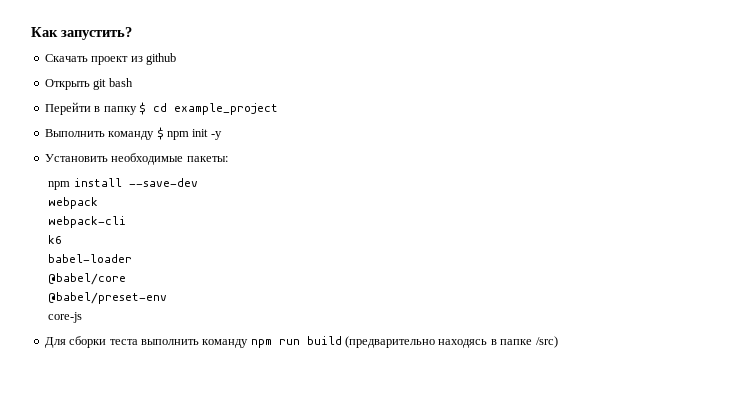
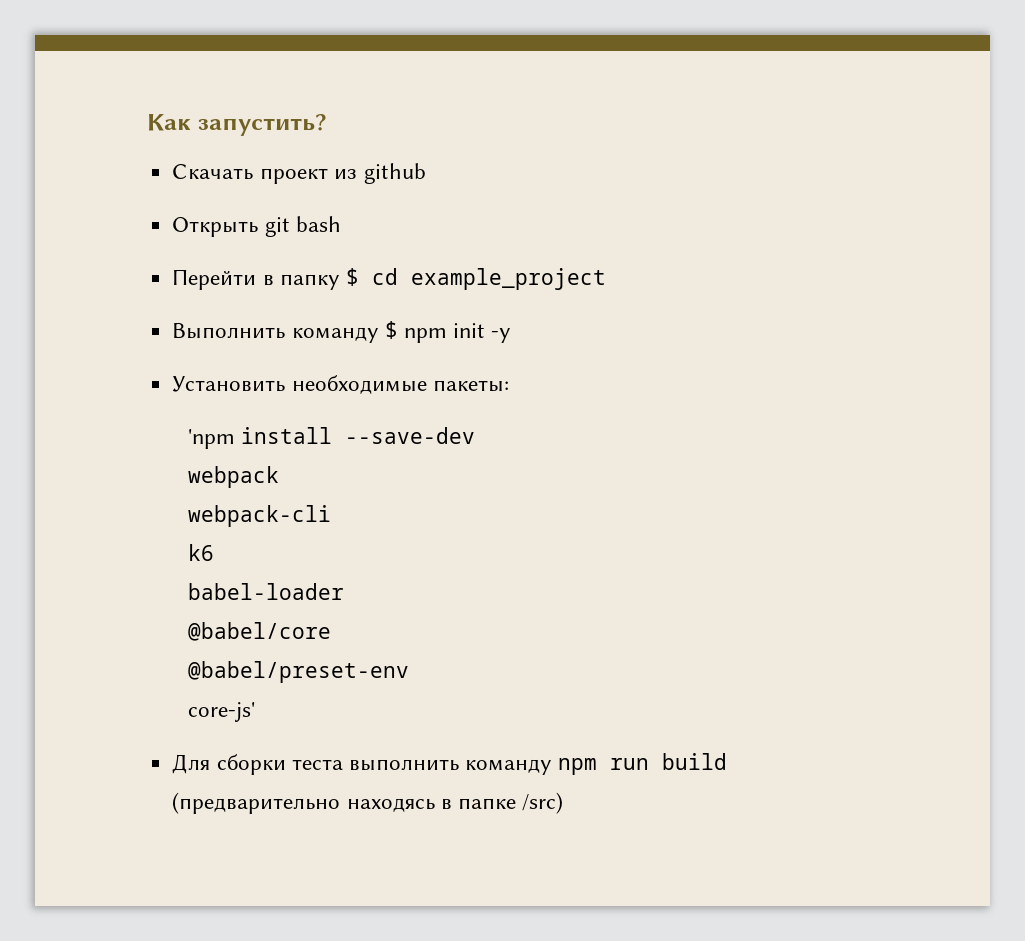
- npm install --save-dev
+ 'npm install --save-dev
- core-js
+ core-js'

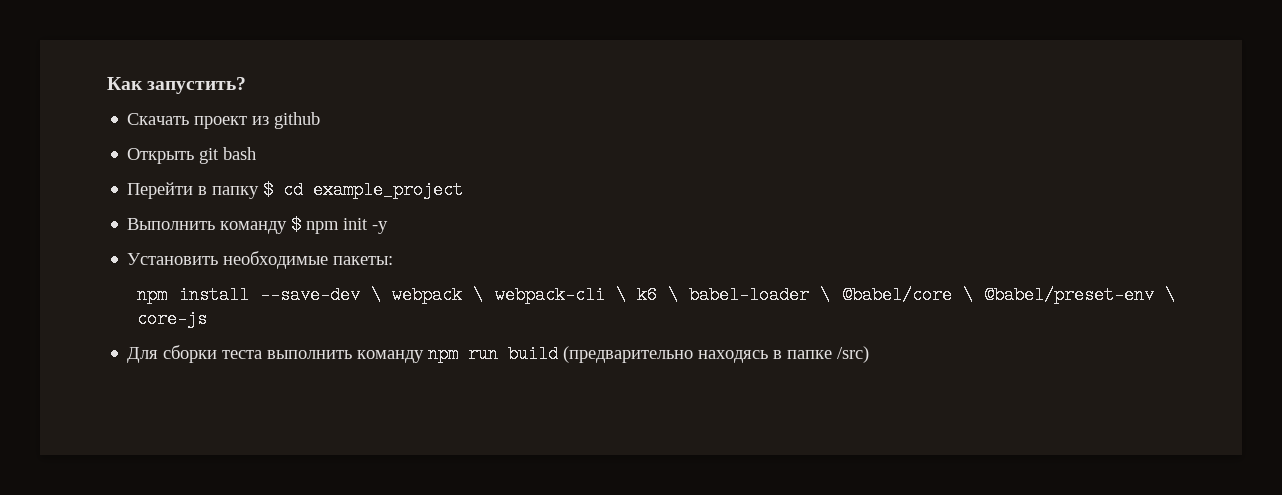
- 'npm install --save-dev
- webpack
- webpack-cli
- k6
- babel-loader
- @babel/core
- @babel/preset-env
- core-js'
+ npm install --save-dev \ webpack \ webpack-cli \ k6 \ babel-loader \ @babel/core \ @babel/preset-env \ core-js

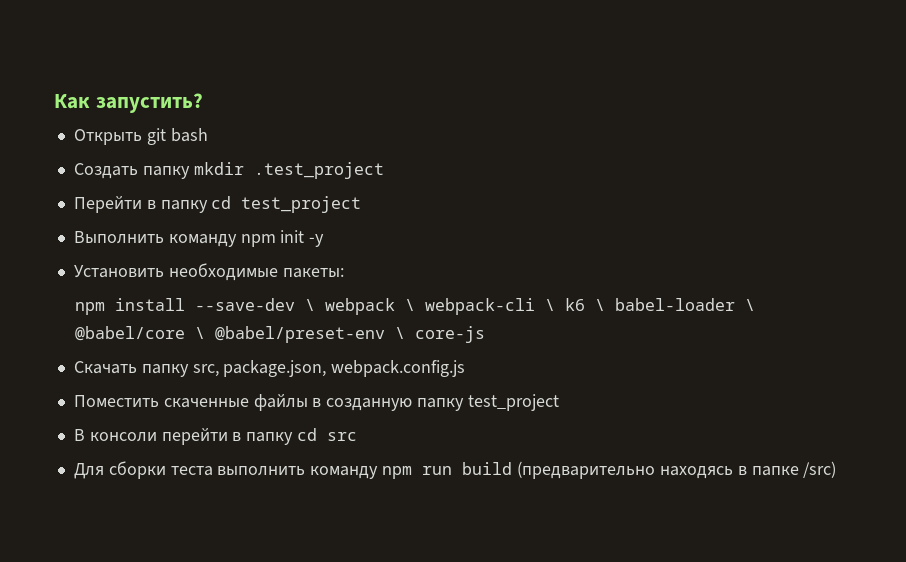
- Скачать проект из github
+ Создать папку mkdir .test_project
- Перейти в папку $ cd example_project
+ Перейти в папку cd test_project
- Выполнить команду $ npm init -y
+ Выполнить команду npm init -y
+ Скачать папку src, package.json, webpack.config.js
+ Поместить скаченные файлы в созданную папку test_project
+ В консоли перейти в папку cd src

